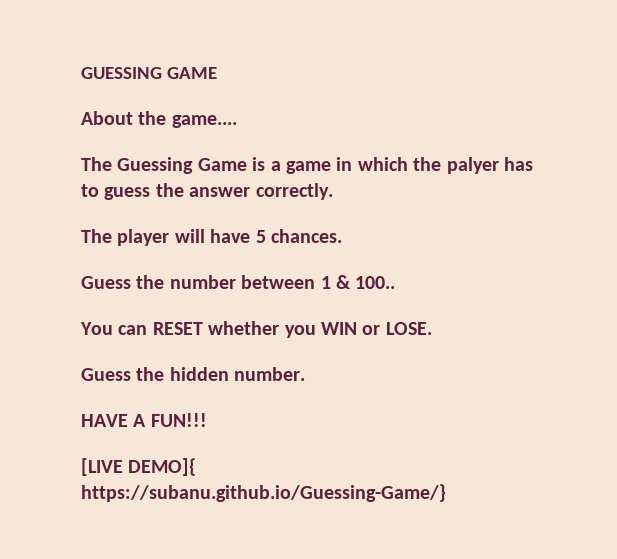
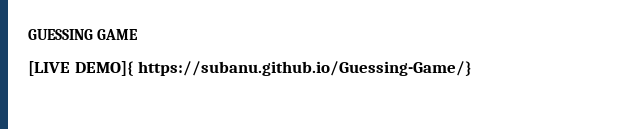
- About the game....
- The Guessing Game is a game in which the palyer has to guess the answer correctly.
- The player will have 5 chances.
- Guess the number between 1 & 100..
- You can RESET whether you WIN or LOSE.
- Guess the hidden number.
- HAVE A FUN!!!

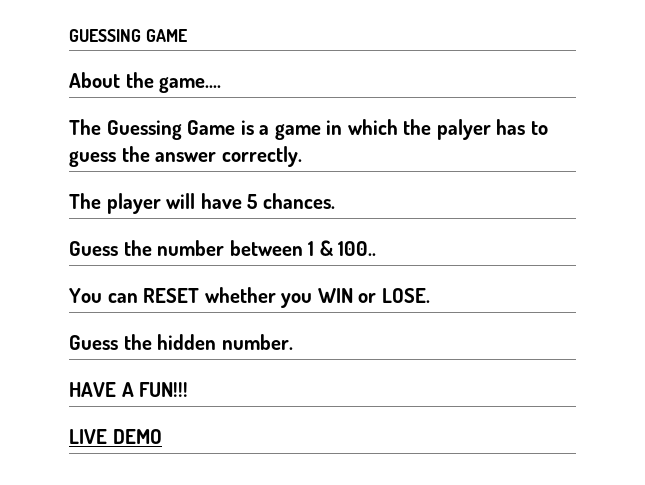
- [LIVE DEMO]{ https://subanu.github.io/Guessing-Game/}
+ About the game....
+ The Guessing Game is a game in which the palyer has to guess the answer correctly.
+ The player will have 5 chances.
+ Guess the number between 1 & 100..
+ You can RESET whether you WIN or LOSE.
+ Guess the hidden number.
+ HAVE A FUN!!!
+ LIVE DEMO

